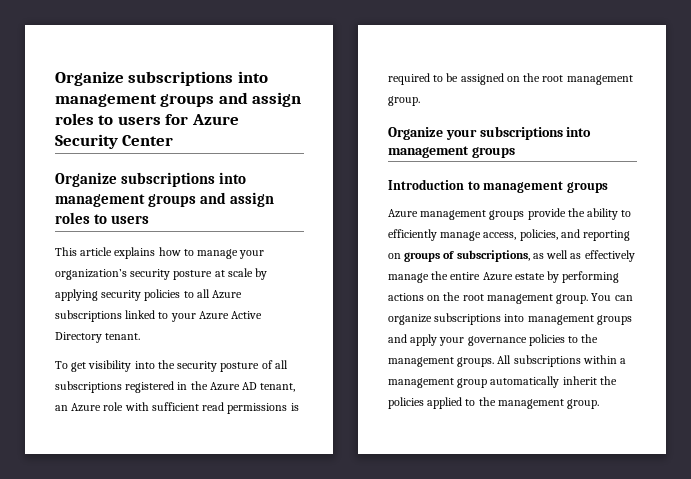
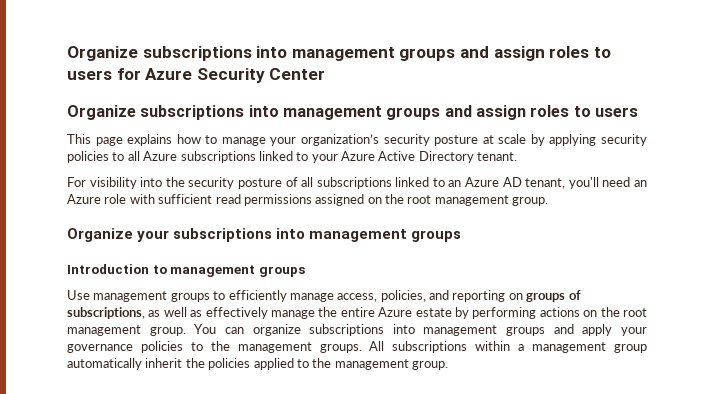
- This article explains how to manage your organization’s security posture at scale by applying security policies to all Azure subscriptions linked to your Azure Active Directory tenant.
+ This page explains how to manage your organization’s security posture at scale by applying security policies to all Azure subscriptions linked to your Azure Active Directory tenant.
- To get visibility into the security posture of all subscriptions registered in the Azure AD tenant, an Azure role with sufficient read permissions is required to be assigned on the root management group.
+ For visibility into the security posture of all subscriptions linked to an Azure AD tenant, you'll need an Azure role with sufficient read permissions assigned on the root management group.
- Azure management groups provide the ability to efficiently manage access, policies, and reporting on groups of subscriptions, as well as effectively manage the entire Azure estate by performing actions on the root management group.
+ Use management groups to efficiently manage access, policies, and reporting on groups of subscriptions, as well as effectively manage the entire Azure estate by performing actions on the root management group.

